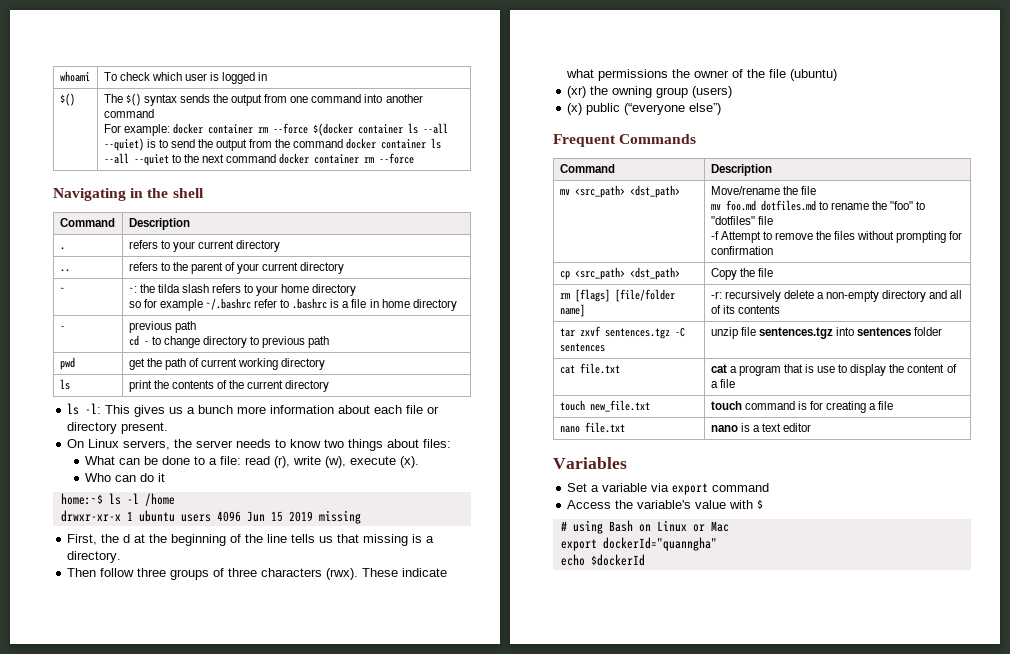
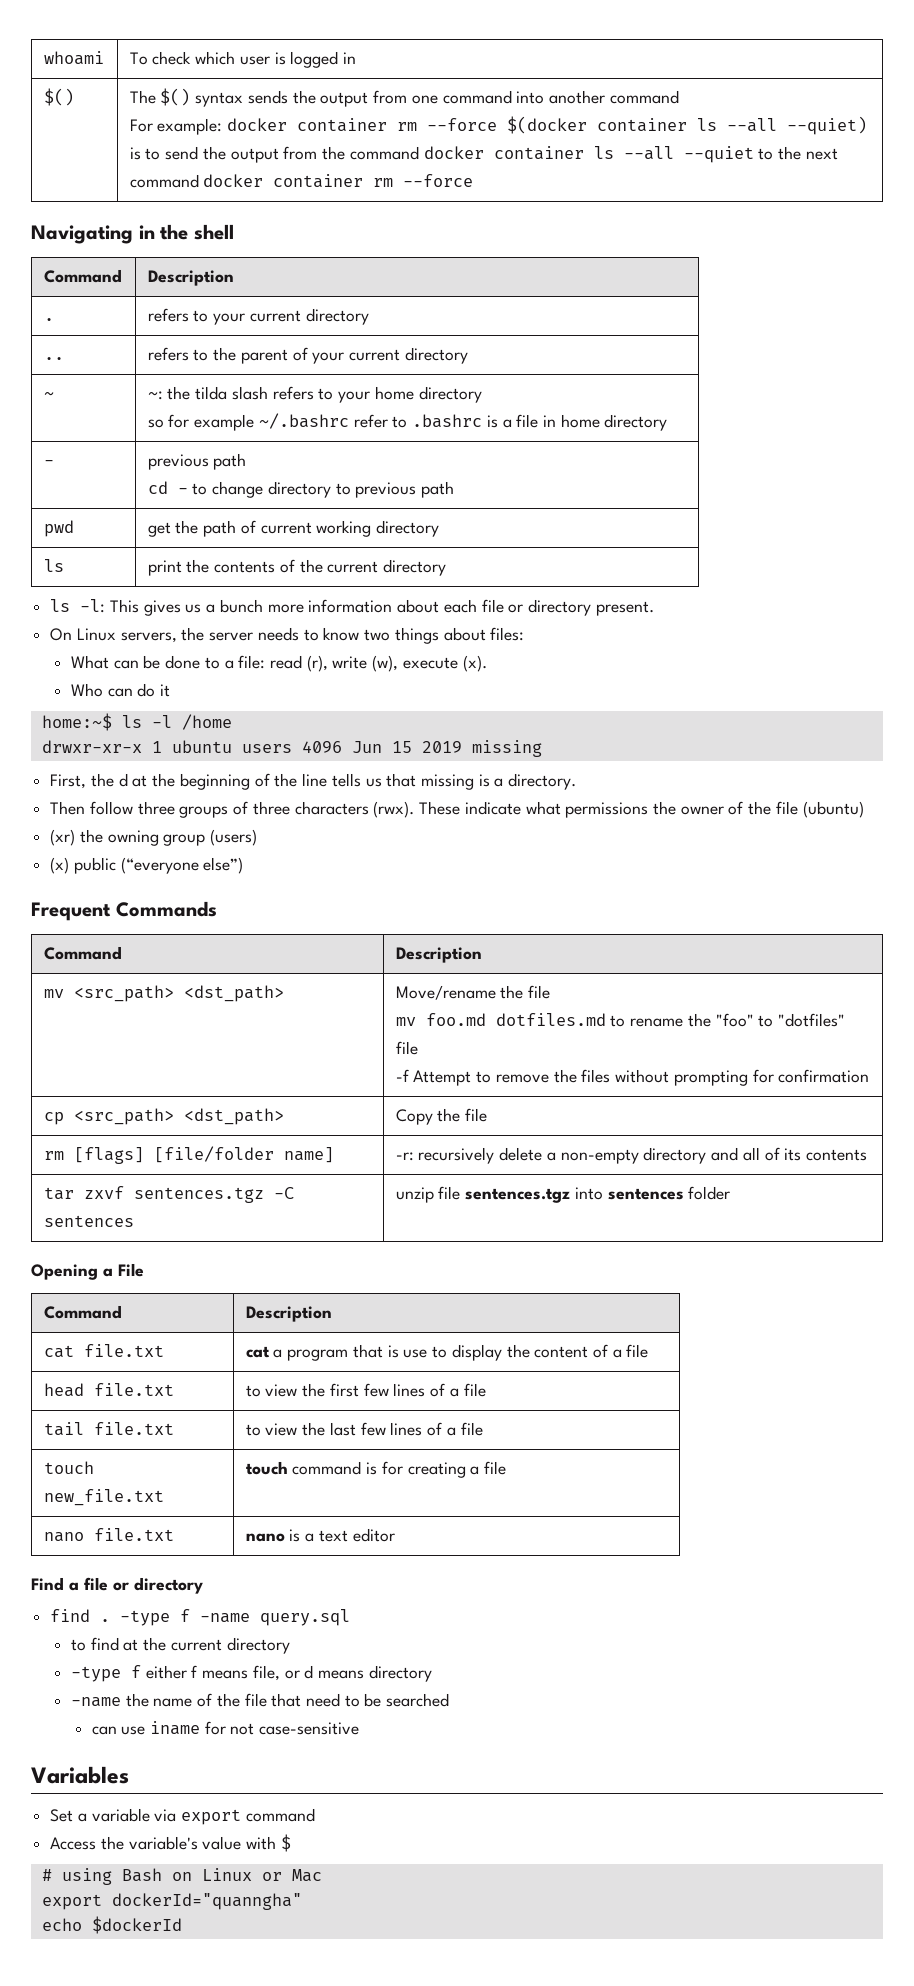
+ Opening a File
+ Command | Description
+ head file.txt | to view the first few lines of a file
+ tail file.txt | to view the last few lines of a file
+ Find a file or directory
+ find . -type f -name query.sql
+ to find at the current directory
+ -type f either f means file, or d means directory
+ -name the name of the file that need to be searched
+ can use iname for not case-sensitive

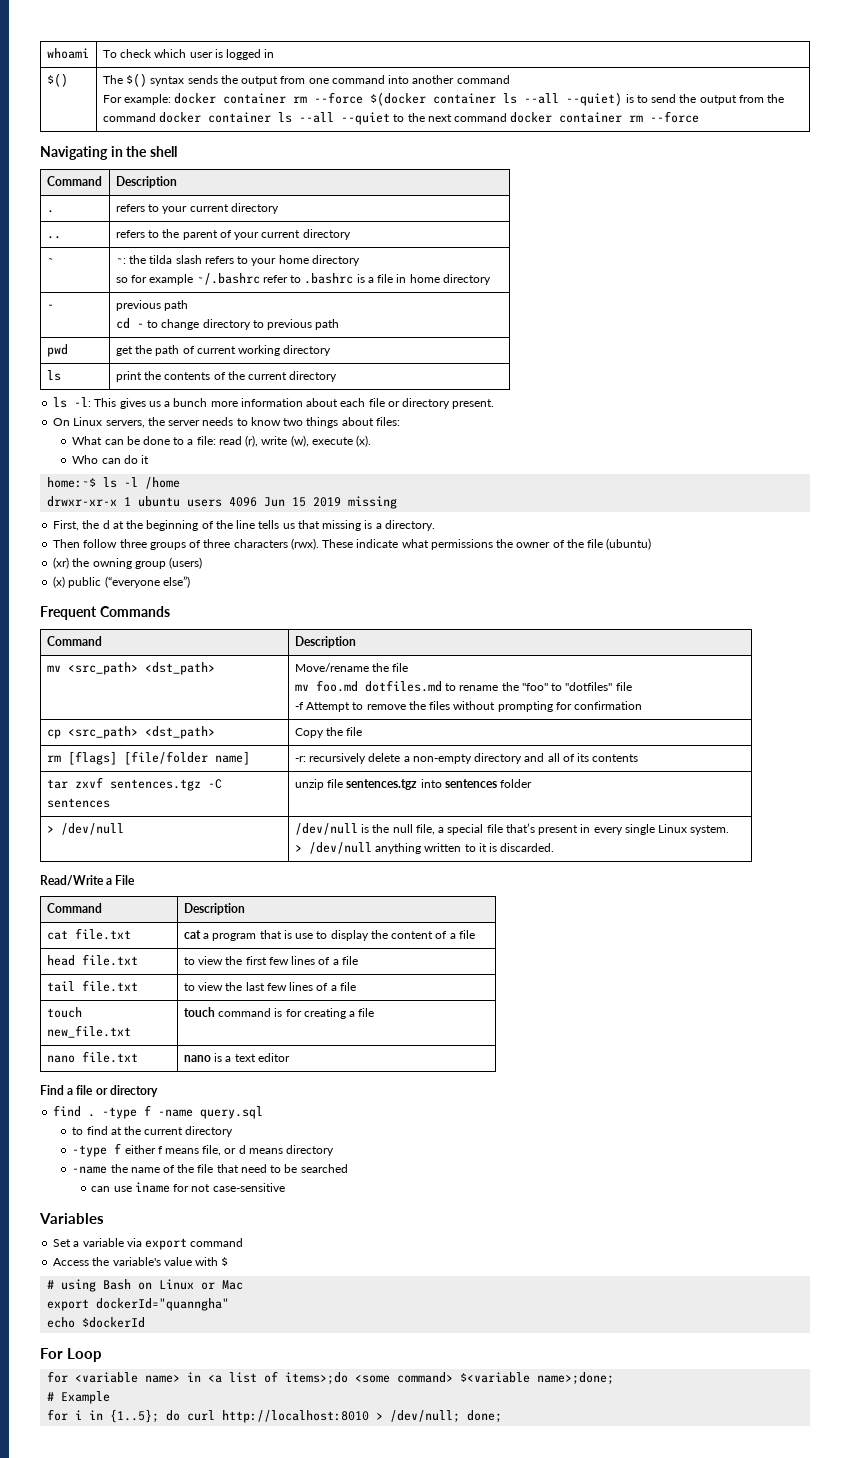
- Opening a File
+ > /dev/null | /dev/null is the null file, a special file that’s present in every single Linux system.
+ > /dev/null anything written to it is discarded.
+ Read/Write a File
+ For Loop
+ for <variable name> in <a list of items>;do <some command> $<variable name>;done;
+ # Example
+ for i in {1..5}; do curl http://localhost:8010 > /dev/null; done;

